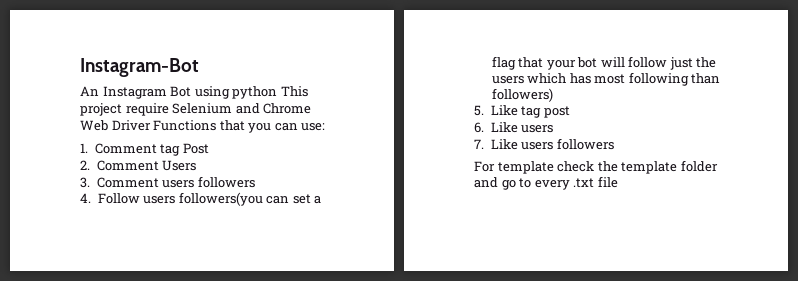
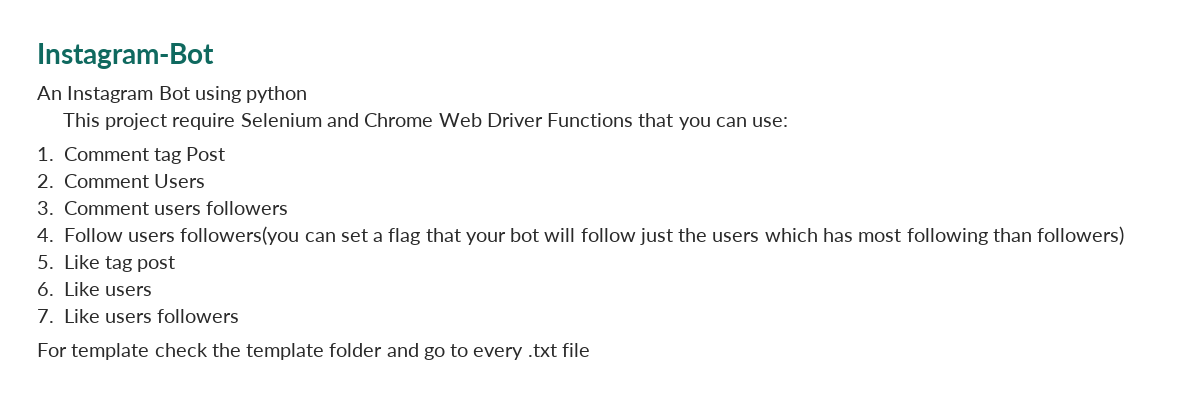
- An Instagram Bot using python This project require Selenium and Chrome Web Driver Functions that you can use:
+ An Instagram Bot using python
+ This project require Selenium and Chrome Web Driver Functions that you can use:

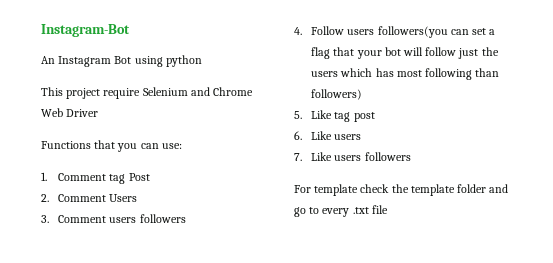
- This project require Selenium and Chrome Web Driver Functions that you can use:
+ This project require Selenium and Chrome Web Driver
+ Functions that you can use:

